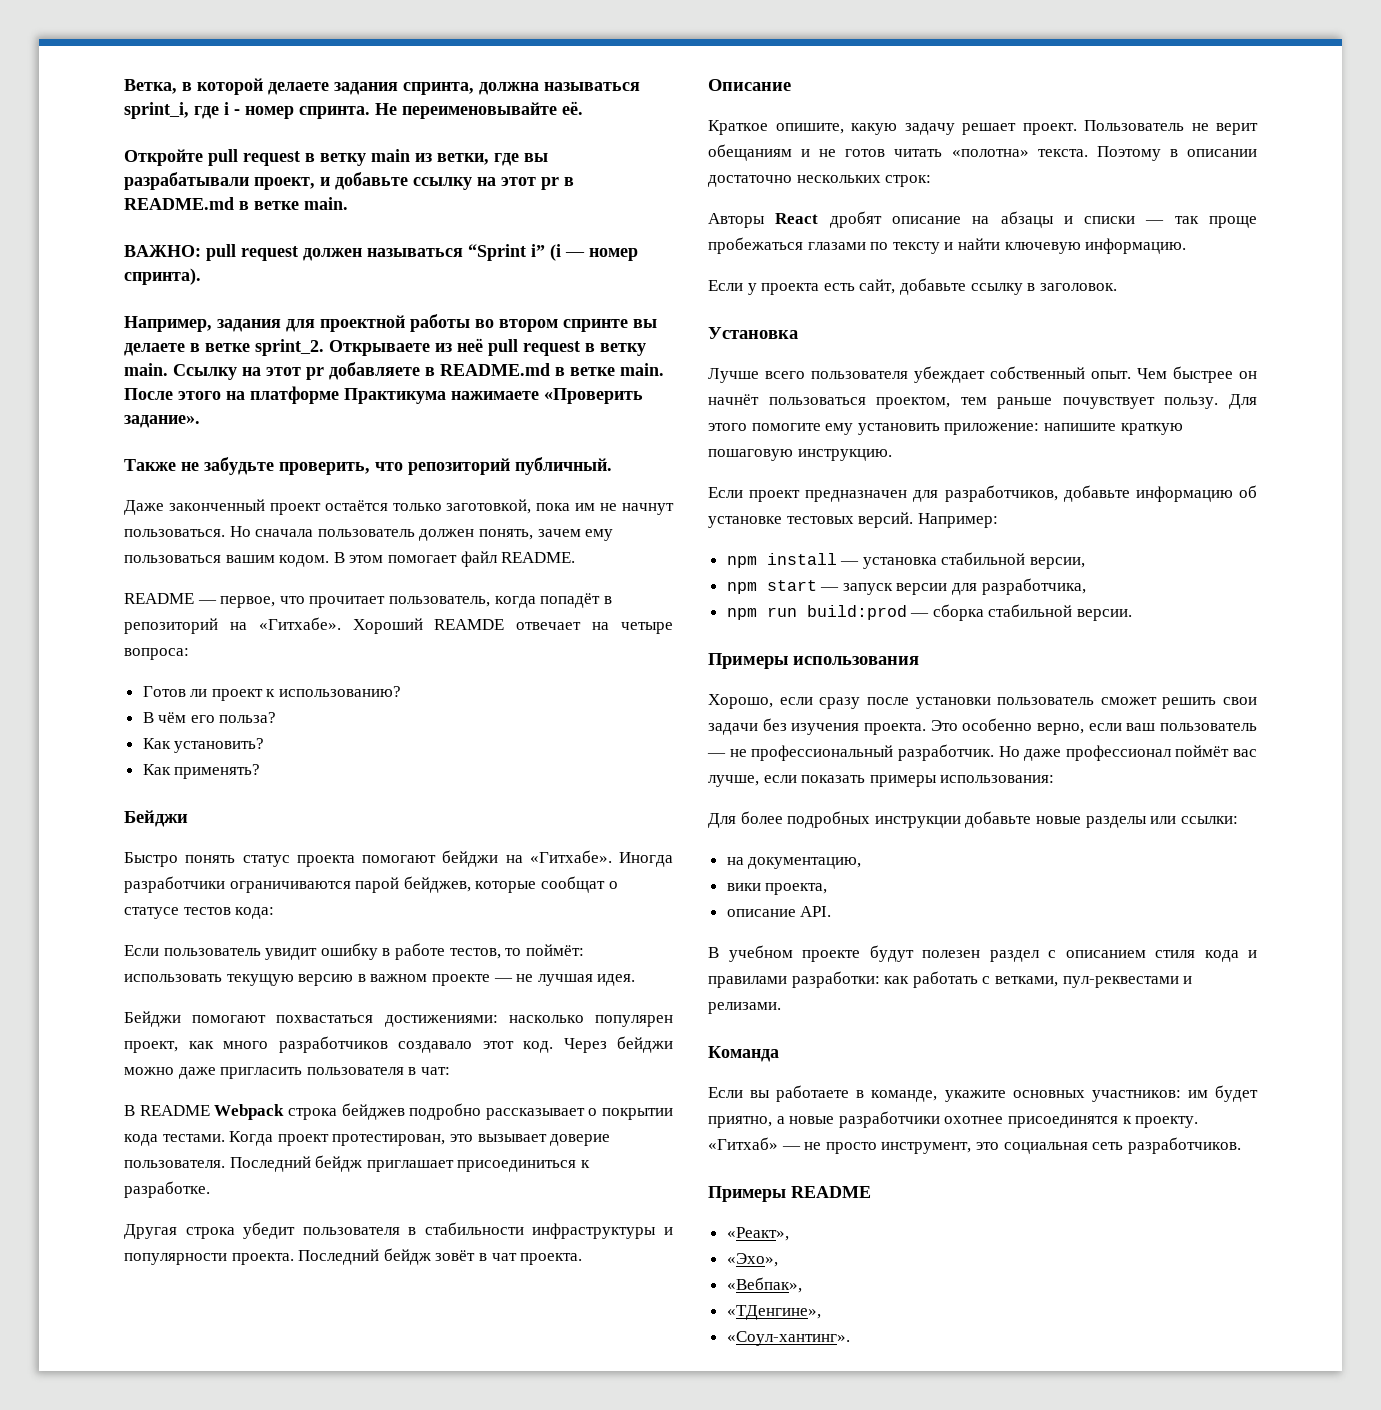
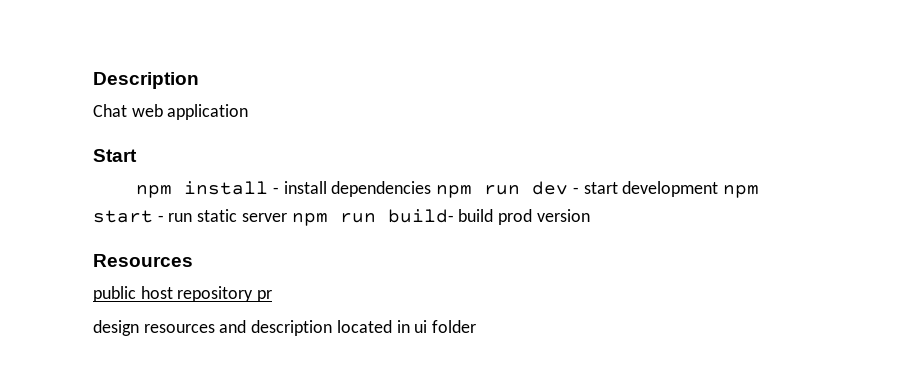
- Ветка, в которой делаете задания спринта, должна называться sprint_i, где i - номер спринта. Не переименовывайте её.
- Откройте pull request в ветку main из ветки, где вы разрабатывали проект, и добавьте ссылку на этот pr в README.md в ветке main.
- ВАЖНО: pull request должен называться “Sprint i” (i — номер спринта).
- Например, задания для проектной работы во втором спринте вы делаете в ветке sprint_2. Открываете из неё pull request в ветку main. Ссылку на этот pr добавляете в README.md в ветке main. После этого на платформе Практикума нажимаете «Проверить задание».
- Также не забудьте проверить, что репозиторий публичный.
- Даже законченный проект остаётся только заготовкой, пока им не начнут пользоваться. Но сначала пользователь должен понять, зачем ему пользоваться вашим кодом. В этом помогает файл README.
- README — первое, что прочитает пользователь, когда попадёт в репозиторий на «Гитхабе». Хороший REAMDE отвечает на четыре вопроса:
- Готов ли проект к использованию?
- В чём его польза?
- Как установить?
- Как применять?
- Бейджи
- Быстро понять статус проекта помогают бейджи на «Гитхабе». Иногда разработчики ограничиваются парой бейджев, которые сообщат о статусе тестов кода:
- Если пользователь увидит ошибку в работе тестов, то поймёт: использовать текущую версию в важном проекте — не лучшая идея.
- Бейджи помогают похвастаться достижениями: насколько популярен проект, как много разработчиков создавало этот код. Через бейджи можно даже пригласить пользователя в чат:
- В README Webpack строка бейджев подробно рассказывает о покрытии кода тестами. Когда проект протестирован, это вызывает доверие пользователя. Последний бейдж приглашает присоединиться к разработке.
- Другая строка убедит пользователя в стабильности инфраструктуры и популярности проекта. Последний бейдж зовёт в чат проекта.
- Описание
- Краткое опишите, какую задачу решает проект. Пользователь не верит обещаниям и не готов читать «полотна» текста. Поэтому в описании достаточно нескольких строк:
- Авторы React дробят описание на абзацы и списки — так проще пробежаться глазами по тексту и найти ключевую информацию.
- Если у проекта есть сайт, добавьте ссылку в заголовок.
- Установка
- Лучше всего пользователя убеждает собственный опыт. Чем быстрее он начнёт пользоваться проектом, тем раньше почувствует пользу. Для этого помогите ему установить приложение: напишите краткую пошаговую инструкцию.
- Если проект предназначен для разработчиков, добавьте информацию об установке тестовых версий. Например:
- npm install — установка стабильной версии,
- npm start — запуск версии для разработчика,
- npm run build:prod — сборка стабильной версии.
- Примеры использования
- Хорошо, если сразу после установки пользователь сможет решить свои задачи без изучения проекта. Это особенно верно, если ваш пользователь — не профессиональный разработчик. Но даже профессионал поймёт вас лучше, если показать примеры использования:
- Для более подробных инструкции добавьте новые разделы или ссылки:
- на документацию,
- вики проекта,
- описание API.
- В учебном проекте будут полезен раздел с описанием стиля кода и правилами разработки: как работать с ветками, пул-реквестами и релизами.
- Команда
- Если вы работаете в команде, укажите основных участников: им будет приятно, а новые разработчики охотнее присоединятся к проекту. «Гитхаб» — не просто инструмент, это социальная сеть разработчиков.
- Примеры README
- «Реакт»,
- «Эхо»,
- «Вебпак»,
- «ТДенгине»,
- «Соул-хантинг».
+ Description
+ Chat web application
+ Start
+ npm install - install dependencies npm run dev - start development npm start - run static server npm run build- build prod version
+ Resources
+ public host repository pr
+ design resources and description located in ui folder

